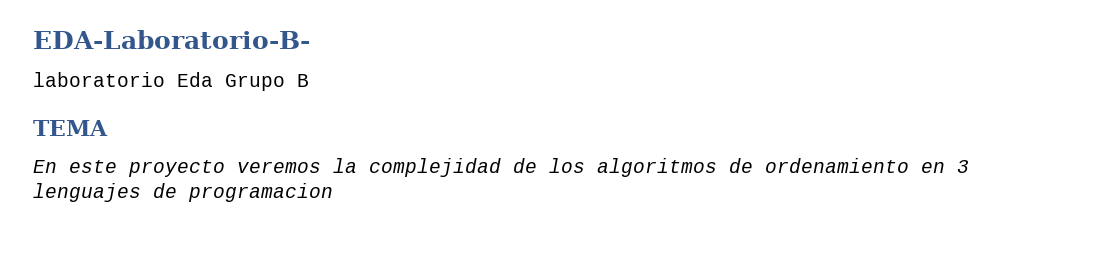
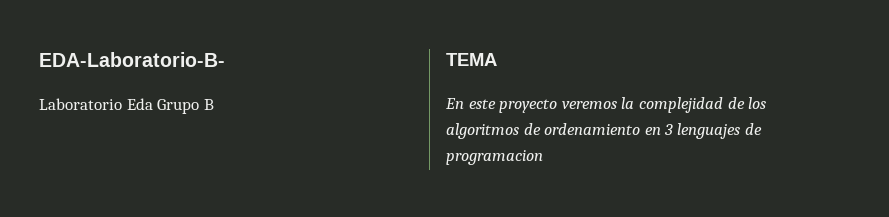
- laboratorio Eda Grupo B
+ Laboratorio Eda Grupo B

